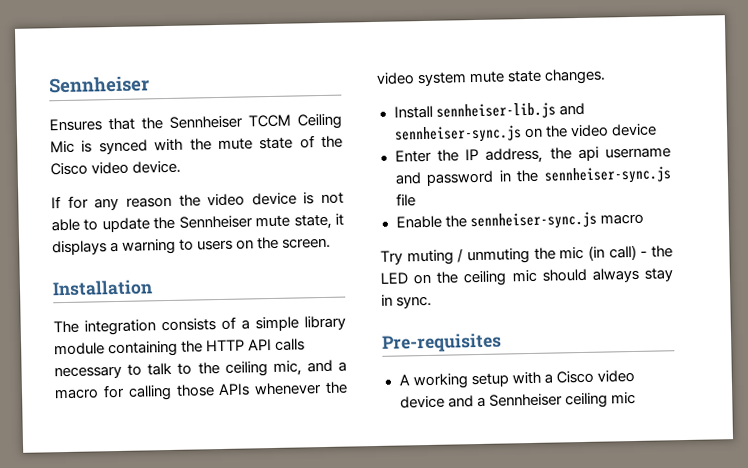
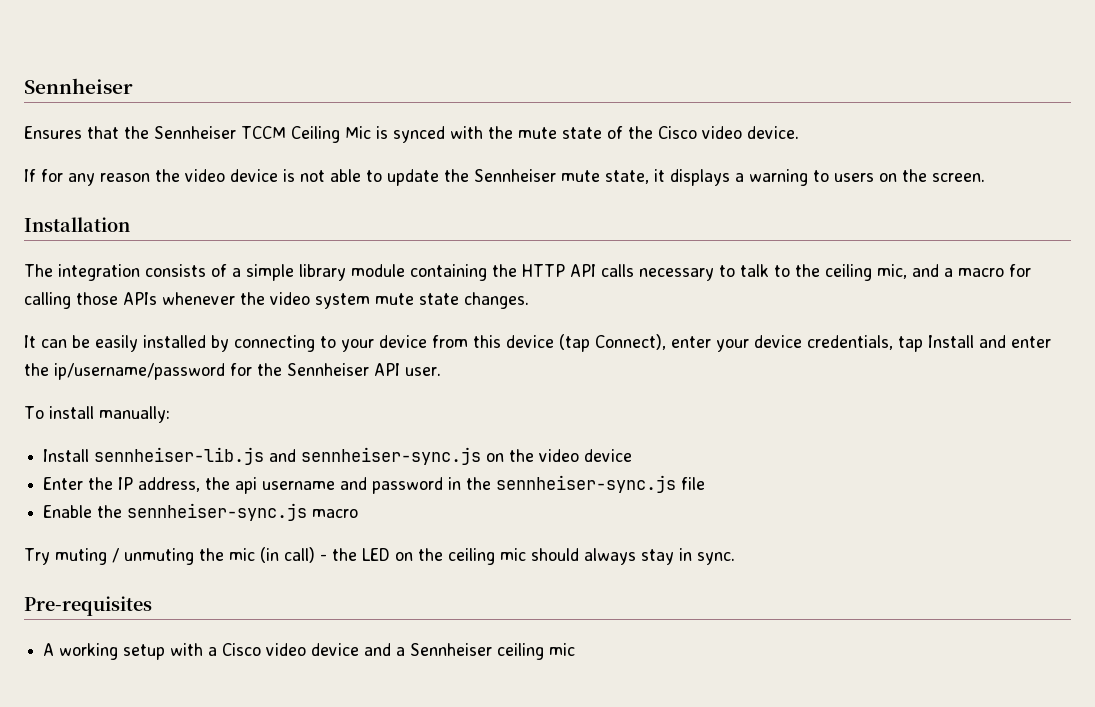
+ It can be easily installed by connecting to your device from this device (tap Connect), enter your device credentials, tap Install and enter the ip/username/password for the Sennheiser API user.
+ To install manually:

